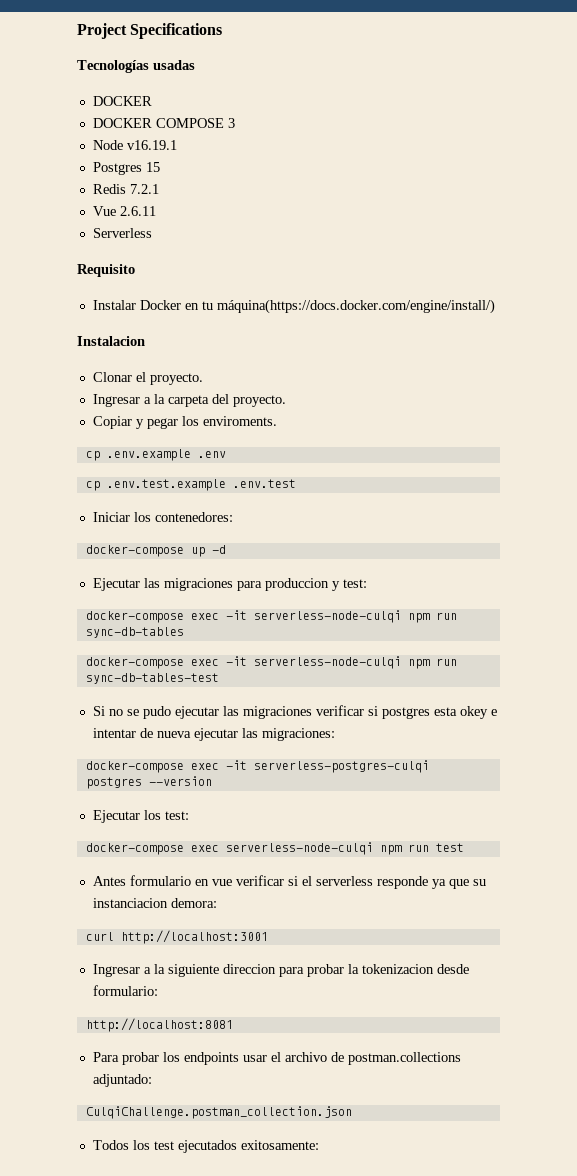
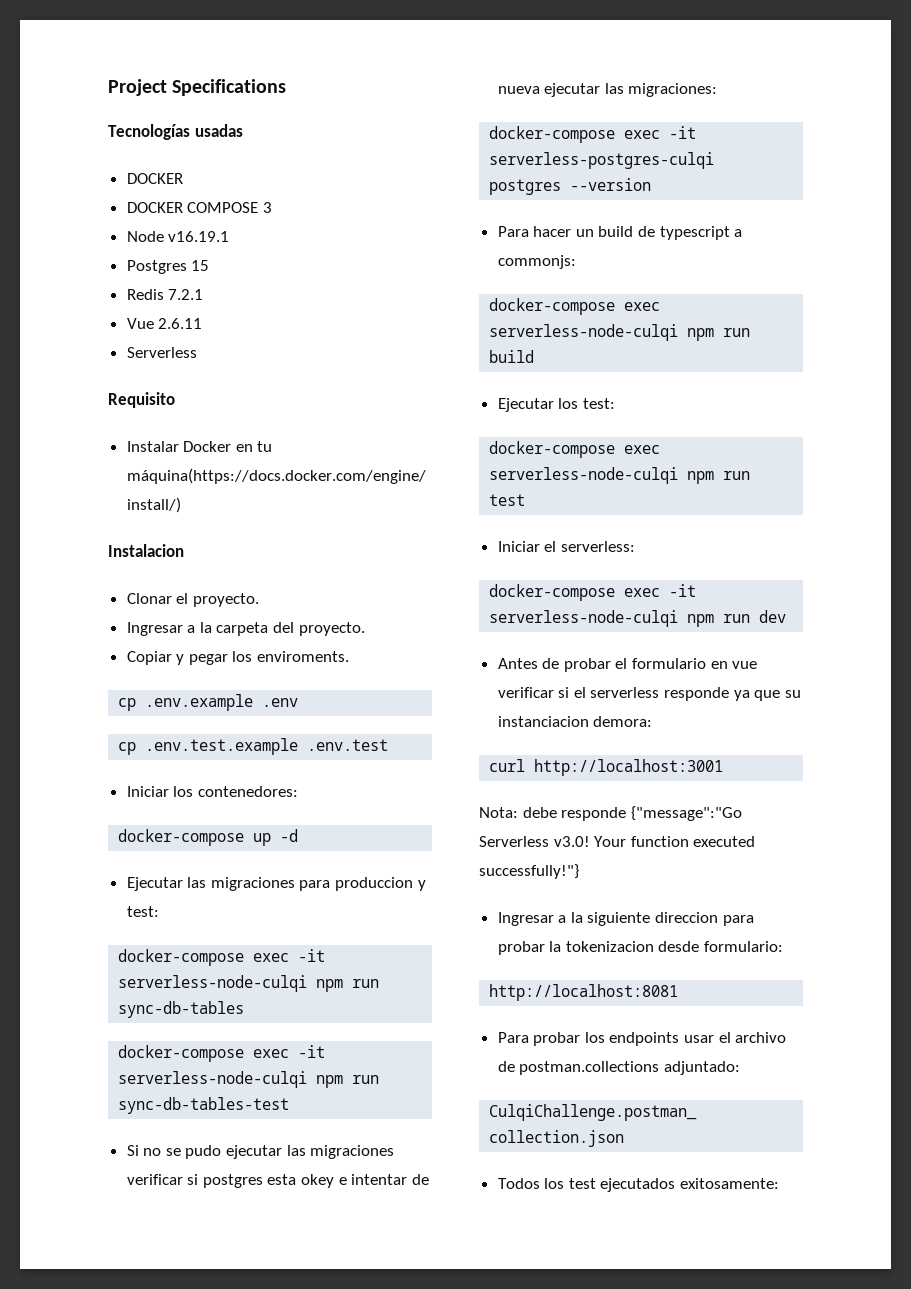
+ Para hacer un build de typescript a commonjs:
+ docker-compose exec serverless-node-culqi npm run build
- Antes formulario en vue verificar si el serverless responde ya que su instanciacion demora:
+ Iniciar el serverless:
+ docker-compose exec -it serverless-node-culqi npm run dev
+ Antes de probar el formulario en vue verificar si el serverless responde ya que su instanciacion demora:
+ Nota: debe responde {"message":"Go Serverless v3.0! Your function executed successfully!"}

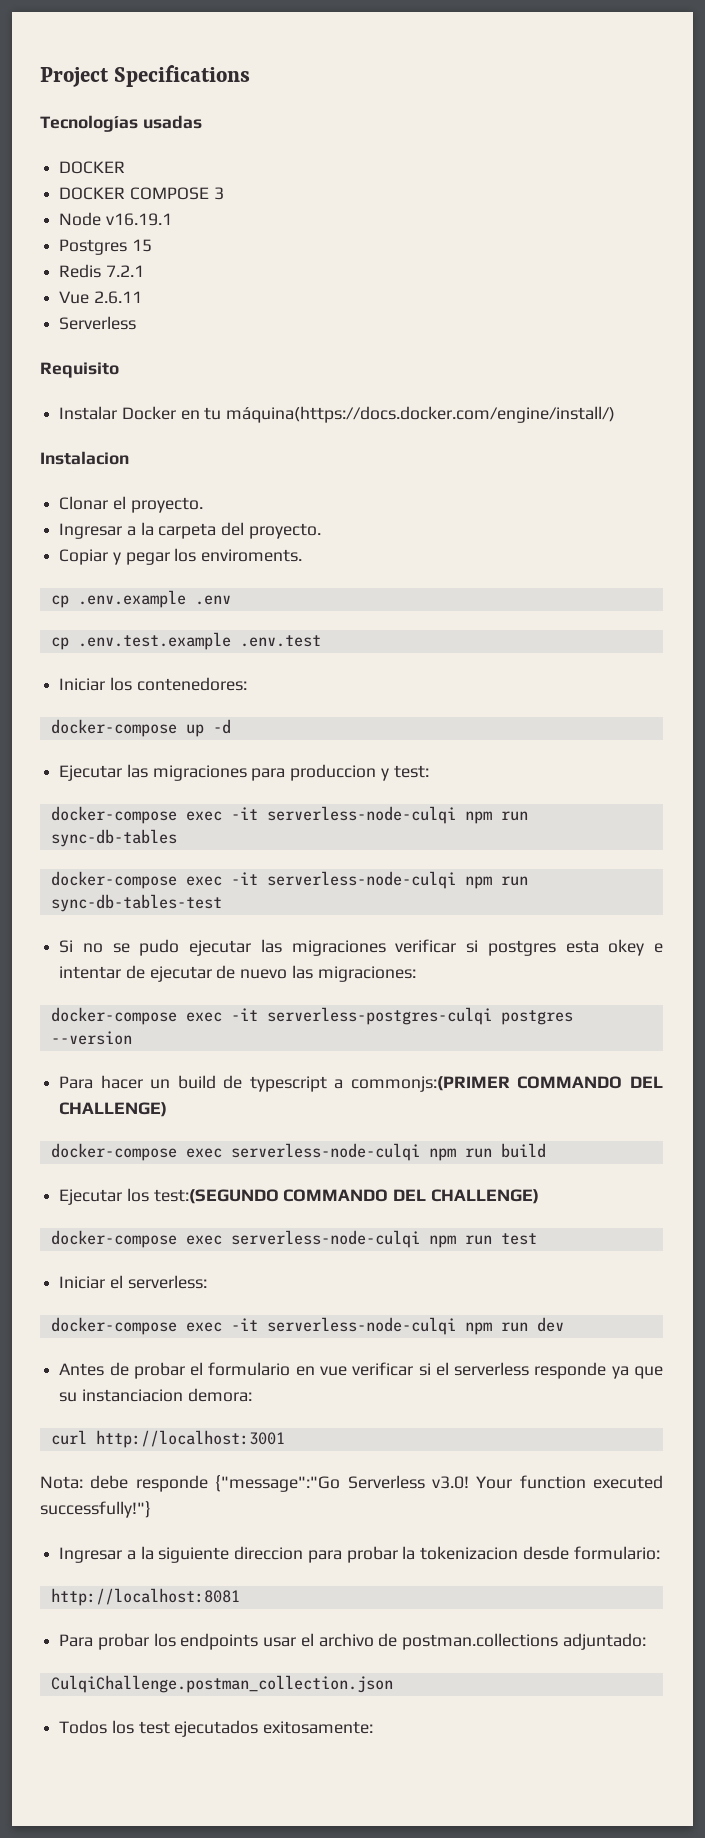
- Si no se pudo ejecutar las migraciones verificar si postgres esta okey e intentar de nueva ejecutar las migraciones:
+ Si no se pudo ejecutar las migraciones verificar si postgres esta okey e intentar de ejecutar de nuevo las migraciones:
- Para hacer un build de typescript a commonjs:
+ Para hacer un build de typescript a commonjs:(PRIMER COMMANDO DEL CHALLENGE)
- Ejecutar los test:
+ Ejecutar los test:(SEGUNDO COMMANDO DEL CHALLENGE)

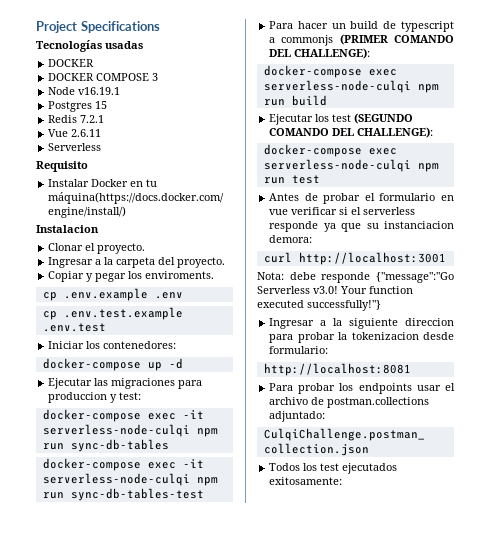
- Si no se pudo ejecutar las migraciones verificar si postgres esta okey e intentar de ejecutar de nuevo las migraciones:
- docker-compose exec -it serverless-postgres-culqi postgres --version
- Para hacer un build de typescript a commonjs:(PRIMER COMMANDO DEL CHALLENGE)
+ Para hacer un build de typescript a commonjs (PRIMER COMANDO DEL CHALLENGE):
- Ejecutar los test:(SEGUNDO COMMANDO DEL CHALLENGE)
+ Ejecutar los test (SEGUNDO COMANDO DEL CHALLENGE):
- Iniciar el serverless:
- docker-compose exec -it serverless-node-culqi npm run dev

